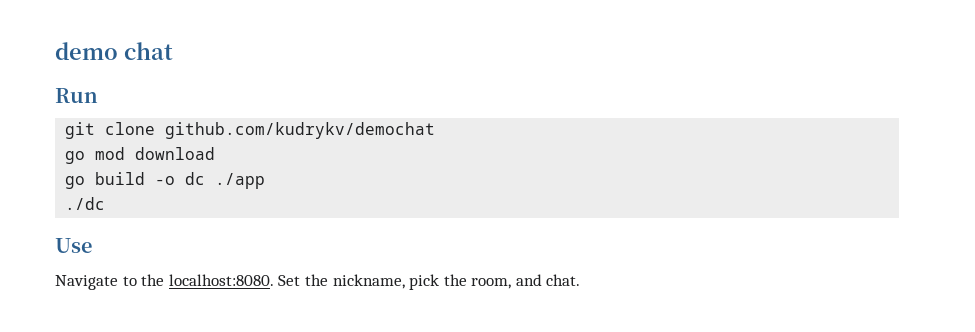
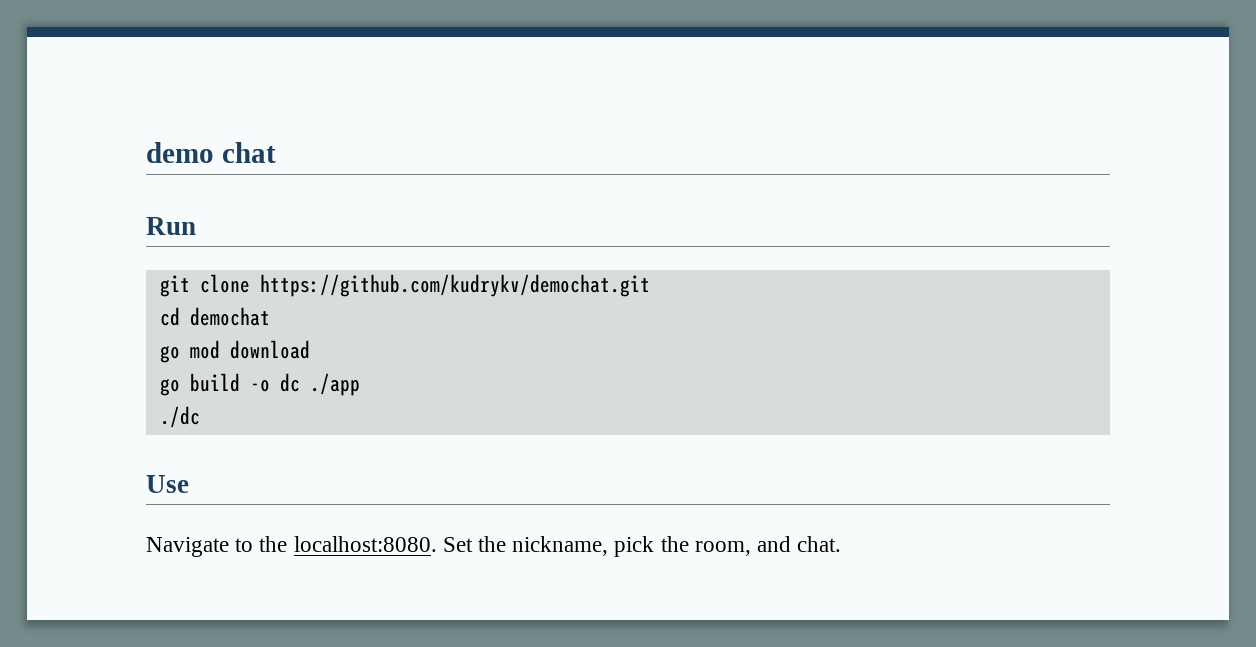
- git clone github.com/kudrykv/demochat
+ git clone https://github.com/kudrykv/demochat.git
+ cd demochat

